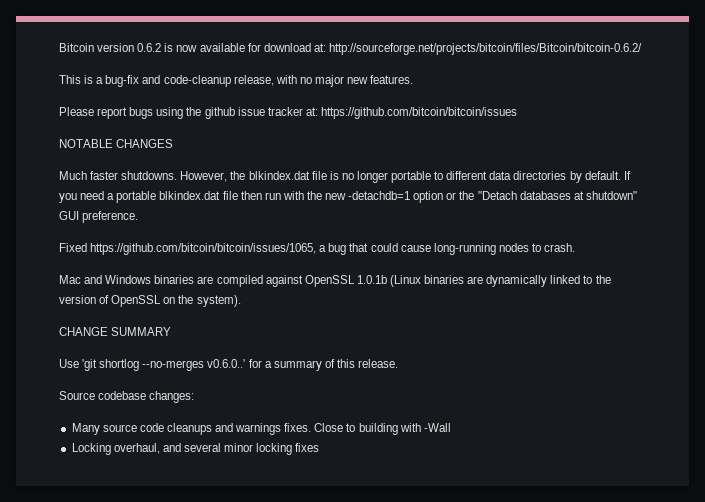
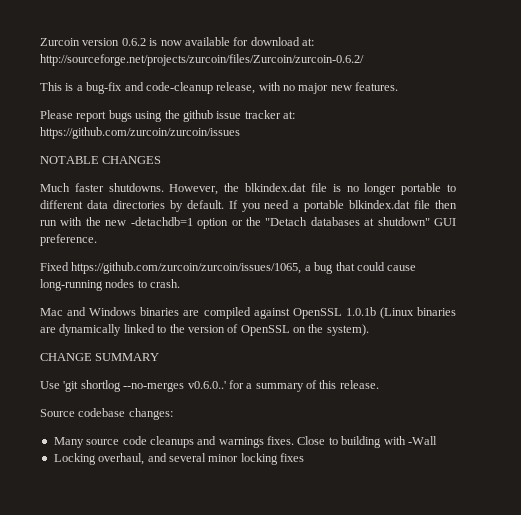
- Bitcoin version 0.6.2 is now available for download at: http://sourceforge.net/projects/bitcoin/files/Bitcoin/bitcoin-0.6.2/
+ Zurcoin version 0.6.2 is now available for download at: http://sourceforge.net/projects/zurcoin/files/Zurcoin/zurcoin-0.6.2/
- Please report bugs using the github issue tracker at: https://github.com/bitcoin/bitcoin/issues
+ Please report bugs using the github issue tracker at: https://github.com/zurcoin/zurcoin/issues
- Fixed https://github.com/bitcoin/bitcoin/issues/1065, a bug that could cause long-running nodes to crash.
+ Fixed https://github.com/zurcoin/zurcoin/issues/1065, a bug that could cause long-running nodes to crash.

